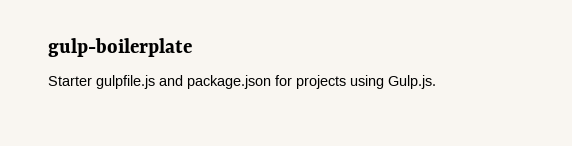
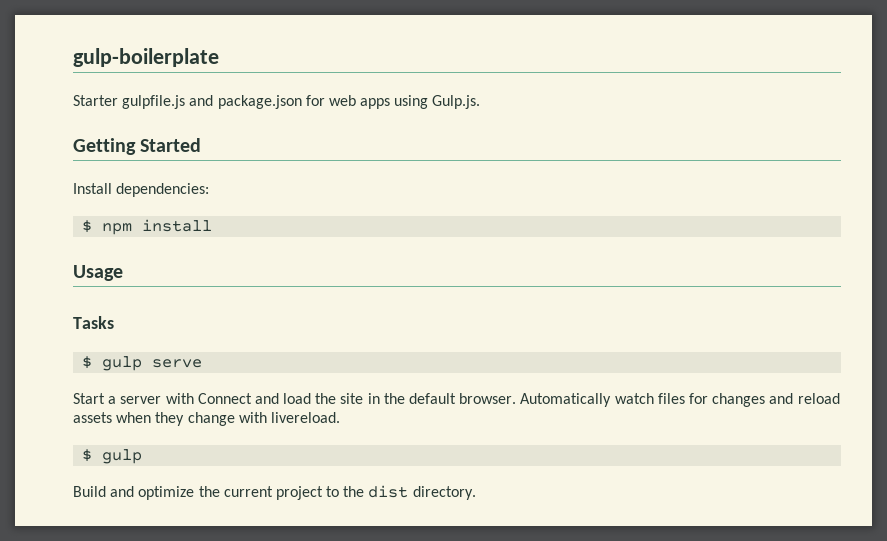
- Starter gulpfile.js and package.json for projects using Gulp.js.
+ Starter gulpfile.js and package.json for web apps using Gulp.js.
+ Getting Started
+ Install dependencies:
+ $ npm install
+ Usage
+ Tasks
+ $ gulp serve
+ Start a server with Connect and load the site in the default browser. Automatically watch files for changes and reload assets when they change with livereload.
+ $ gulp
+ Build and optimize the current project to the dist directory.

